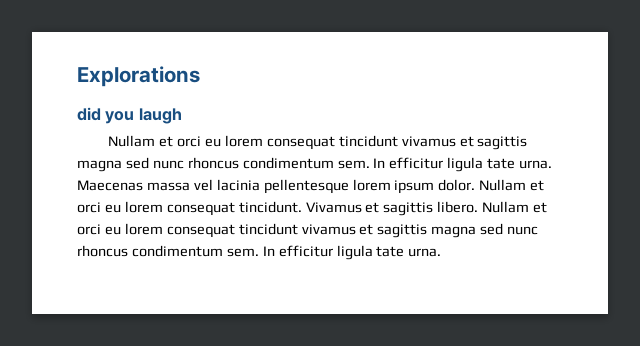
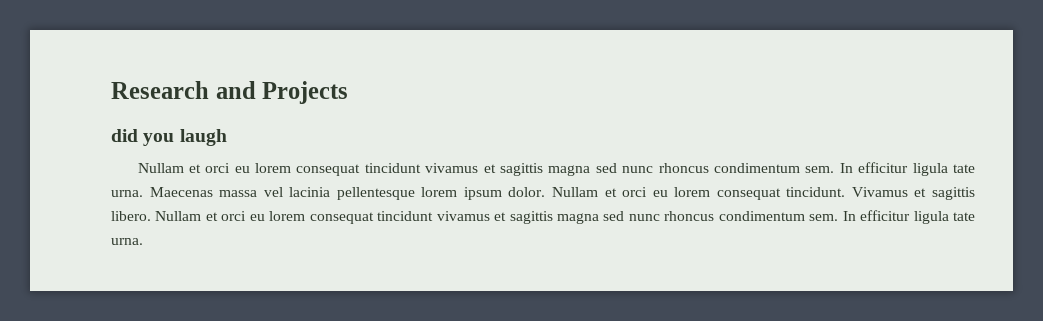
- Explorations
+ Research and Projects

